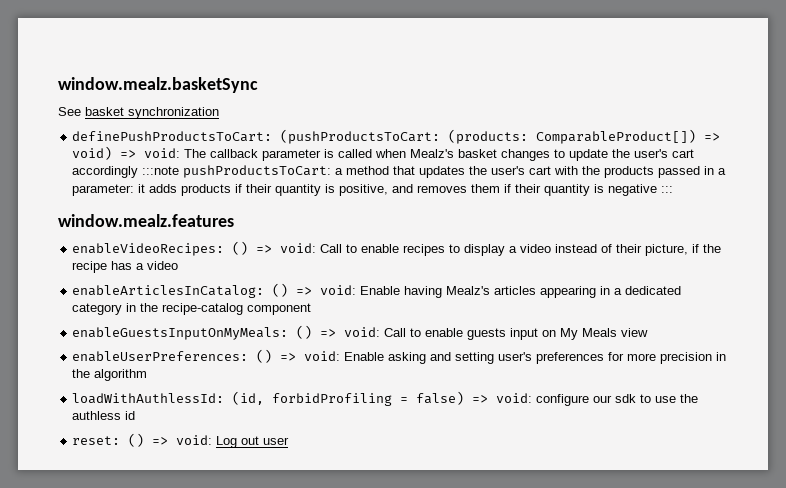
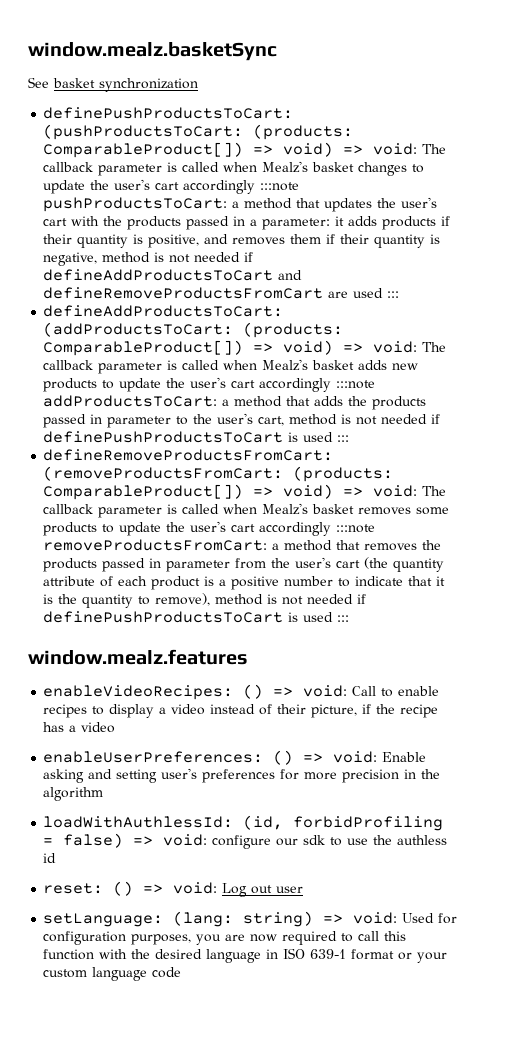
- definePushProductsToCart: (pushProductsToCart: (products: ComparableProduct[]) => void) => void: The callback parameter is called when Mealz's basket changes to update the user's cart accordingly :::note pushProductsToCart: a method that updates the user's cart with the products passed in a parameter: it adds products if their quantity is positive, and removes them if their quantity is negative :::
+ definePushProductsToCart: (pushProductsToCart: (products: ComparableProduct[]) => void) => void: The callback parameter is called when Mealz's basket changes to update the user's cart accordingly :::note pushProductsToCart: a method that updates the user's cart with the products passed in a parameter: it adds products if their quantity is positive, and removes them if their quantity is negative, method is not needed if defineAddProductsToCart and defineRemoveProductsFromCart are used :::
+ defineAddProductsToCart: (addProductsToCart: (products: ComparableProduct[]) => void) => void: The callback parameter is called when Mealz's basket adds new products to update the user's cart accordingly :::note addProductsToCart: a method that adds the products passed in parameter to the user's cart, method is not needed if definePushProductsToCart is used :::
+ defineRemoveProductsFromCart: (removeProductsFromCart: (products: ComparableProduct[]) => void) => void: The callback parameter is called when Mealz's basket removes some products to update the user's cart accordingly :::note removeProductsFromCart: a method that removes the products passed in parameter from the user's cart (the quantity attribute of each product is a positive number to indicate that it is the quantity to remove), method is not needed if definePushProductsToCart is used :::
- enableArticlesInCatalog: () => void: Enable having Mealz's articles appearing in a dedicated category in the recipe-catalog component
- enableGuestsInputOnMyMeals: () => void: Call to enable guests input on My Meals view
+ setLanguage: (lang: string) => void: Used for configuration purposes, you are now required to call this function with the desired language in ISO 639-1 format or your custom language code

